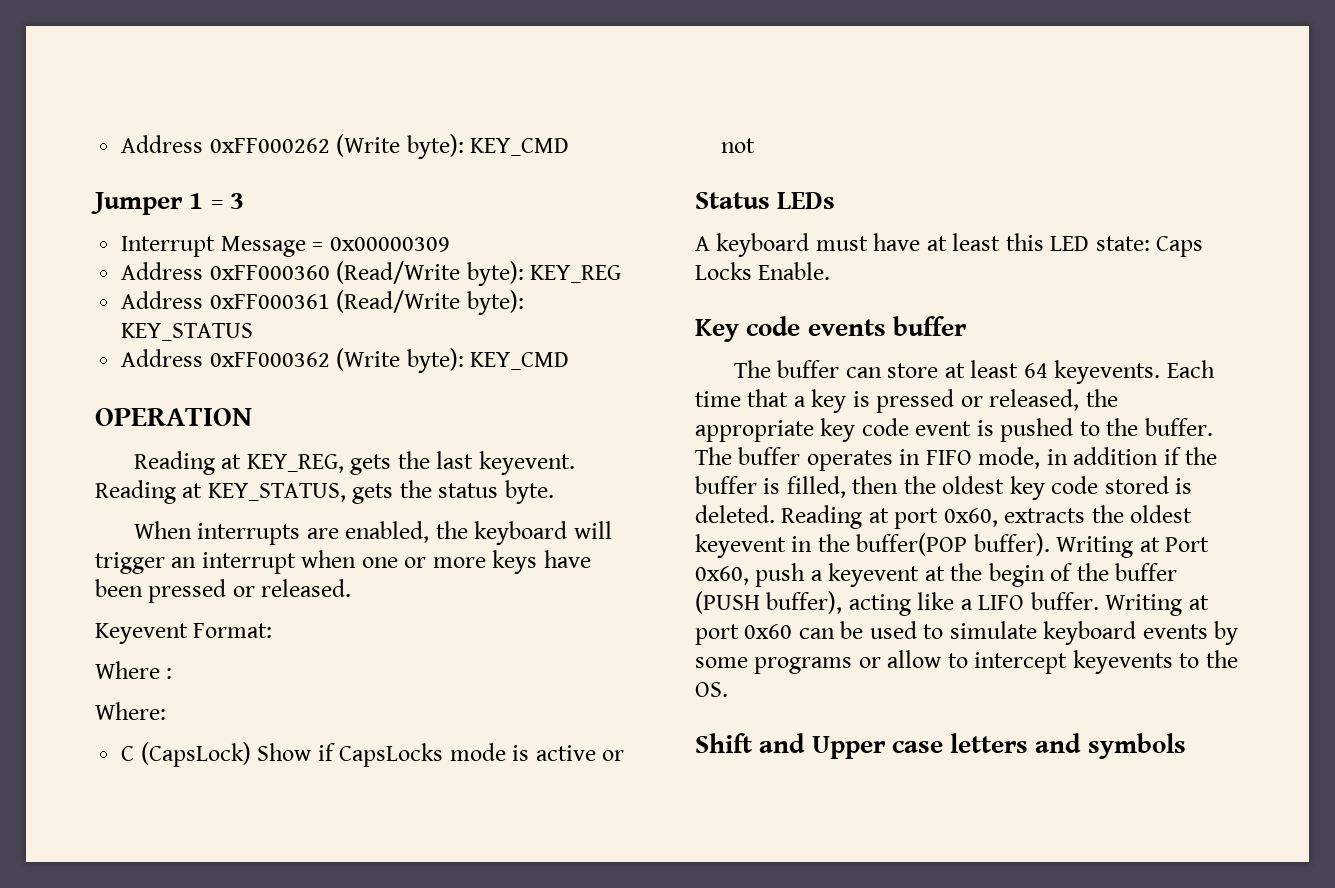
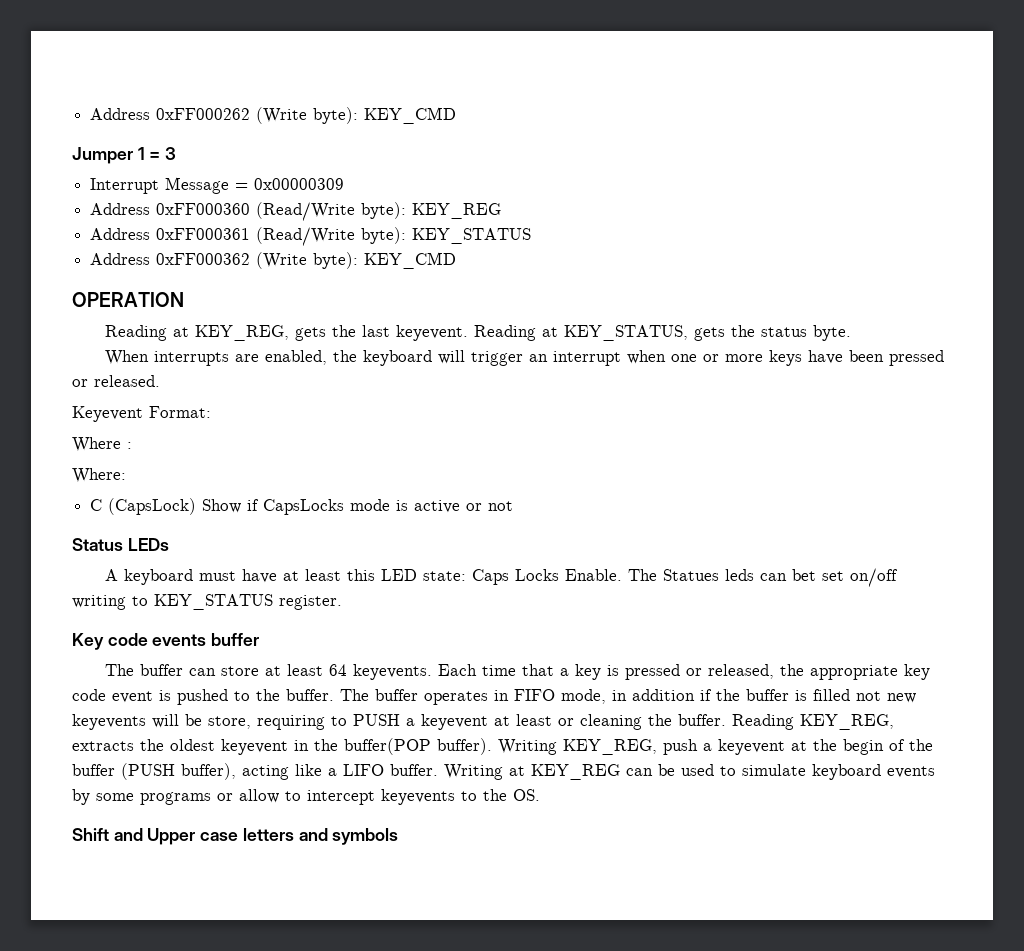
+ The Statues leds can bet set on/off writing to KEY_STATUS register.
- The buffer operates in FIFO mode, in addition if the buffer is filled, then the oldest key code stored is deleted. Reading at port 0x60, extracts the oldest keyevent in the buffer(POP buffer).
+ The buffer operates in FIFO mode, in addition if the buffer is filled not new keyevents will be store, requiring to PUSH a keyevent at least or cleaning the buffer. Reading KEY_REG, extracts the oldest keyevent in the buffer(POP buffer).
- Writing at Port 0x60, push a keyevent at the begin of the buffer (PUSH buffer), acting like a LIFO buffer.
+ Writing KEY_REG, push a keyevent at the begin of the buffer (PUSH buffer), acting like a LIFO buffer.
- Writing at port 0x60 can be used to simulate keyboard events by some programs or allow to intercept keyevents to the OS.
+ Writing at KEY_REG can be used to simulate keyboard events by some programs or allow to intercept keyevents to the OS.

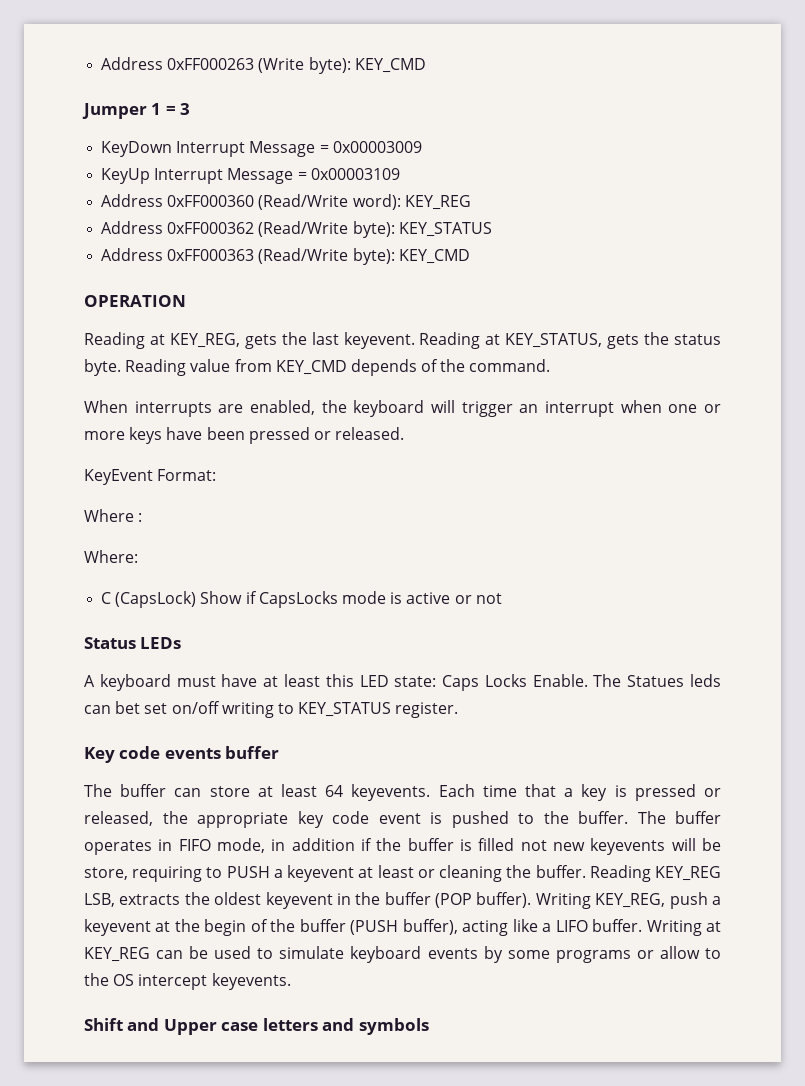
- Address 0xFF000262 (Write byte): KEY_CMD
+ Address 0xFF000263 (Write byte): KEY_CMD
- Interrupt Message = 0x00000309
+ KeyDown Interrupt Message = 0x00003009
+ KeyUp Interrupt Message = 0x00003109
- Address 0xFF000360 (Read/Write byte): KEY_REG
+ Address 0xFF000360 (Read/Write word): KEY_REG
- Address 0xFF000361 (Read/Write byte): KEY_STATUS
+ Address 0xFF000362 (Read/Write byte): KEY_STATUS
- Address 0xFF000362 (Write byte): KEY_CMD
+ Address 0xFF000363 (Read/Write byte): KEY_CMD
+ Reading value from KEY_CMD depends of the command.
- Keyevent Format:
+ KeyEvent Format:
- Reading KEY_REG, extracts the oldest keyevent in the buffer(POP buffer).
+ Reading KEY_REG LSB, extracts the oldest keyevent in the buffer (POP buffer).
- Writing at KEY_REG can be used to simulate keyboard events by some programs or allow to intercept keyevents to the OS.
+ Writing at KEY_REG can be used to simulate keyboard events by some programs or allow to the OS intercept keyevents.

